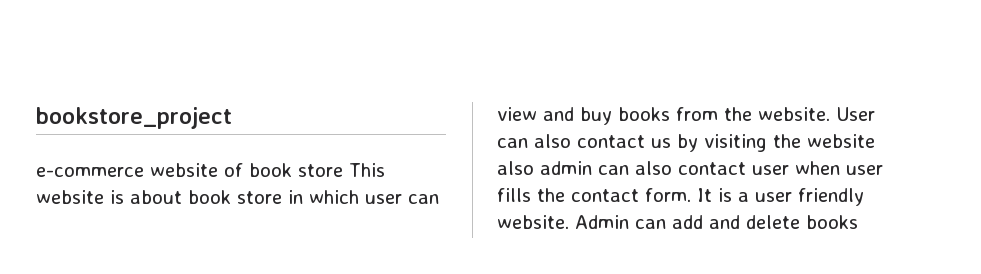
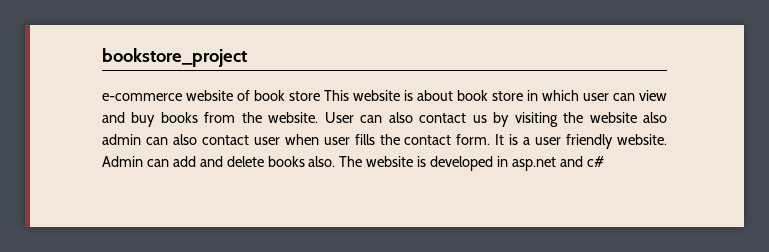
- Admin can add and delete books
+ Admin can add and delete books also. The website is developed in asp.net and c#

